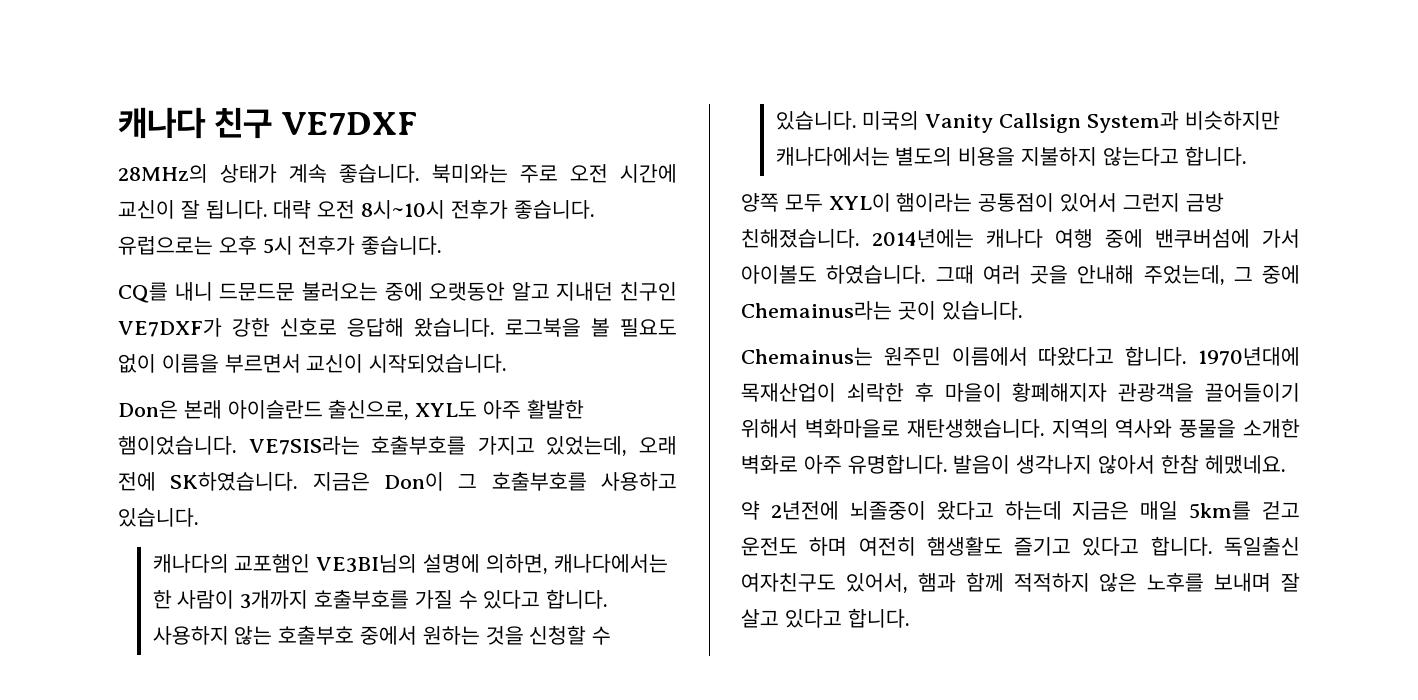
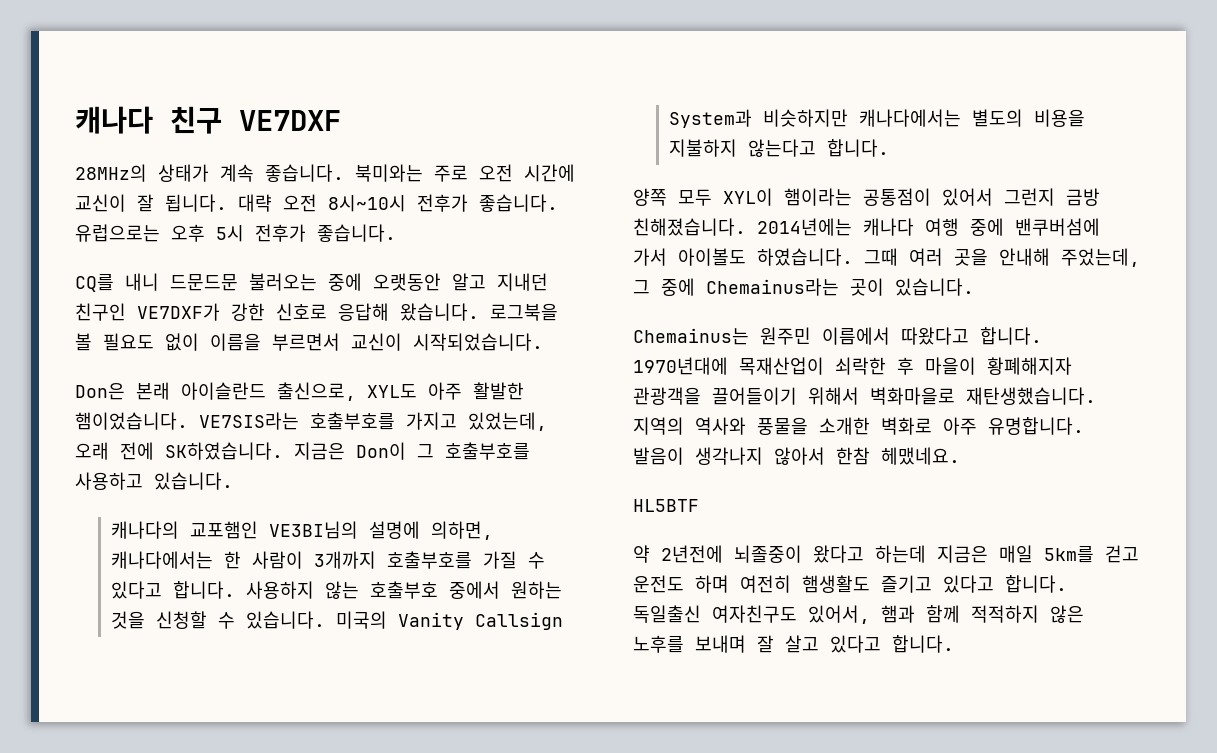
+ HL5BTF

